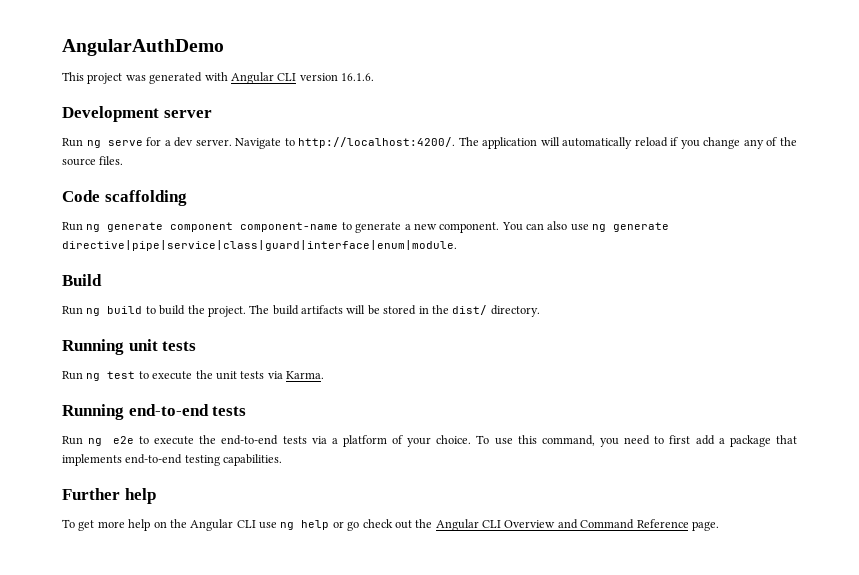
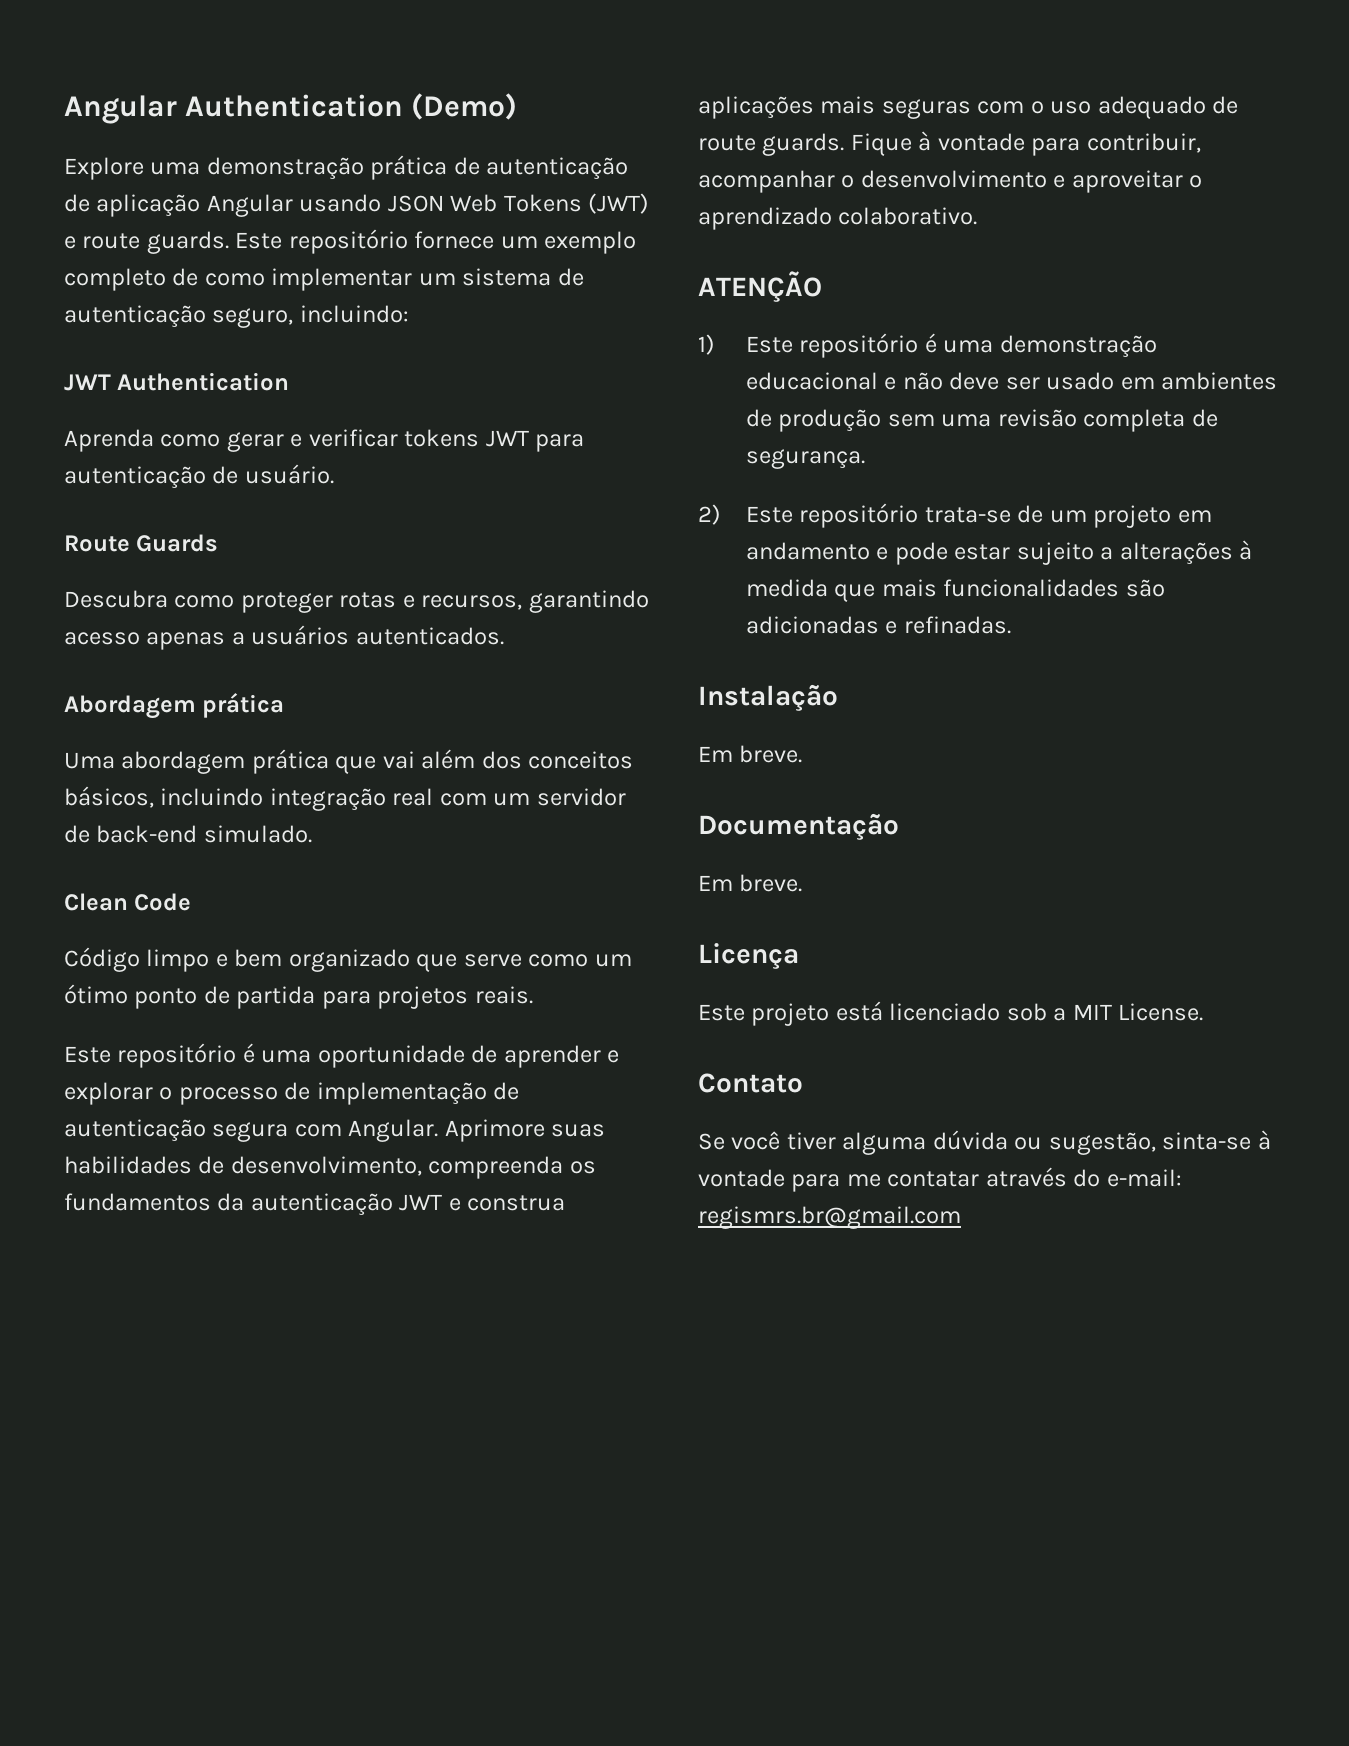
- AngularAuthDemo
- This project was generated with Angular CLI version 16.1.6.
- Development server
- Run ng serve for a dev server. Navigate to http://localhost:4200/. The application will automatically reload if you change any of the source files.
- Code scaffolding
- Run ng generate component component-name to generate a new component. You can also use ng generate directive|pipe|service|class|guard|interface|enum|module.
- Build
- Run ng build to build the project. The build artifacts will be stored in the dist/ directory.
- Running unit tests
- Run ng test to execute the unit tests via Karma.
- Running end-to-end tests
- Run ng e2e to execute the end-to-end tests via a platform of your choice. To use this command, you need to first add a package that implements end-to-end testing capabilities.
- Further help
- To get more help on the Angular CLI use ng help or go check out the Angular CLI Overview and Command Reference page.
+ Angular Authentication (Demo)
+ Explore uma demonstração prática de autenticação de aplicação Angular usando JSON Web Tokens (JWT) e route guards. Este repositório fornece um exemplo completo de como implementar um sistema de autenticação seguro, incluindo:
+ JWT Authentication
+ Aprenda como gerar e verificar tokens JWT para autenticação de usuário.
+ Route Guards
+ Descubra como proteger rotas e recursos, garantindo acesso apenas a usuários autenticados.
+ Abordagem prática
+ Uma abordagem prática que vai além dos conceitos básicos, incluindo integração real com um servidor de back-end simulado.
+ Clean Code
+ Código limpo e bem organizado que serve como um ótimo ponto de partida para projetos reais.
+ Este repositório é uma oportunidade de aprender e explorar o processo de implementação de autenticação segura com Angular. Aprimore suas habilidades de desenvolvimento, compreenda os fundamentos da autenticação JWT e construa aplicações mais seguras com o uso adequado de route guards. Fique à vontade para contribuir, acompanhar o desenvolvimento e aproveitar o aprendizado colaborativo.
+ ATENÇÃO
+ 1) Este repositório é uma demonstração educacional e não deve ser usado em ambientes de produção sem uma revisão completa de segurança.
+ 2) Este repositório trata-se de um projeto em andamento e pode estar sujeito a alterações à medida que mais funcionalidades são adicionadas e refinadas.
+ Instalação
+ Em breve.
+ Documentação
+ Em breve.
+ Licença
+ Este projeto está licenciado sob a MIT License.
+ Contato
+ Se você tiver alguma dúvida ou sugestão, sinta-se à vontade para me contatar através do e-mail: regismrs.br@gmail.com

